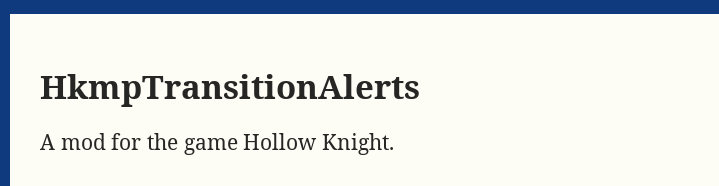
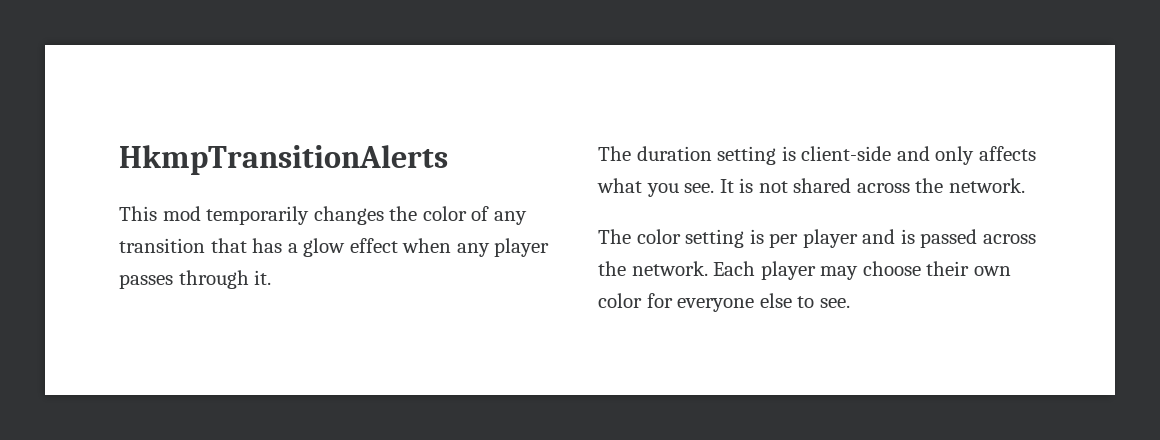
- A mod for the game Hollow Knight.
+ This mod temporarily changes the color of any transition that has a glow effect when any player passes through it.
+ The duration setting is client-side and only affects what you see. It is not shared across the network.
+ The color setting is per player and is passed across the network. Each player may choose their own color for everyone else to see.

